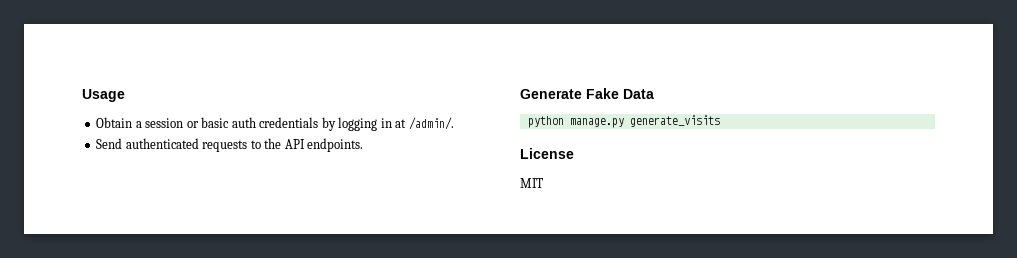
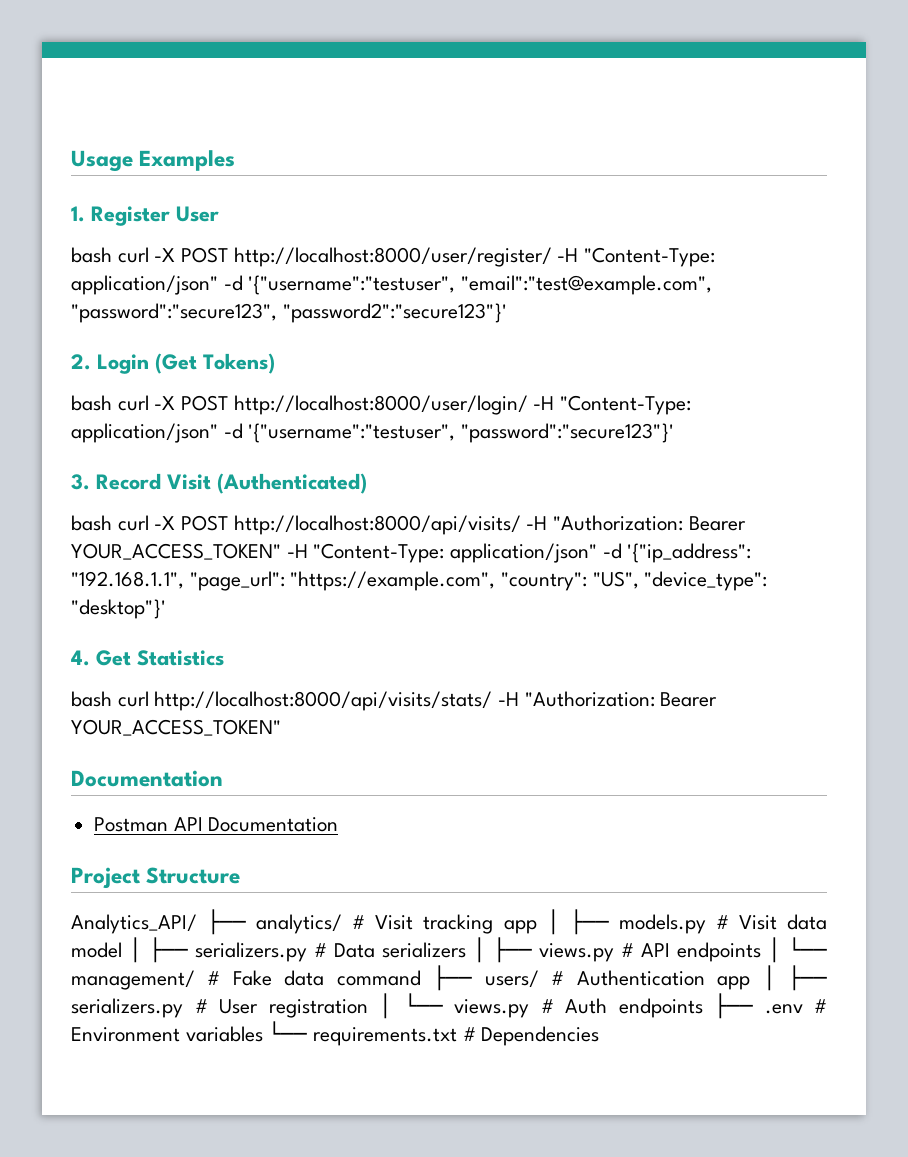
- Usage
- Obtain a session or basic auth credentials by logging in at /admin/.
- Send authenticated requests to the API endpoints.
- Generate Fake Data
- python manage.py generate_visits
- License
- MIT
+ Usage Examples
+ 1. Register User
+ bash curl -X POST http://localhost:8000/user/register/ -H "Content-Type: application/json" -d '{"username":"testuser", "email":"test@example.com", "password":"secure123", "password2":"secure123"}'
+ 2. Login (Get Tokens)
+ bash curl -X POST http://localhost:8000/user/login/ -H "Content-Type: application/json" -d '{"username":"testuser", "password":"secure123"}'
+ 3. Record Visit (Authenticated)
+ bash curl -X POST http://localhost:8000/api/visits/ -H "Authorization: Bearer YOUR_ACCESS_TOKEN" -H "Content-Type: application/json" -d '{"ip_address": "192.168.1.1", "page_url": "https://example.com", "country": "US", "device_type": "desktop"}'
+ 4. Get Statistics
+ bash curl http://localhost:8000/api/visits/stats/ -H "Authorization: Bearer YOUR_ACCESS_TOKEN"
+ Documentation
+ Postman API Documentation
+ Project Structure
+ Analytics_API/ ├── analytics/ # Visit tracking app │ ├── models.py # Visit data model │ ├── serializers.py # Data serializers │ ├── views.py # API endpoints │ └── management/ # Fake data command ├── users/ # Authentication app │ ├── serializers.py # User registration │ └── views.py # Auth endpoints ├── .env # Environment variables └── requirements.txt # Dependencies

